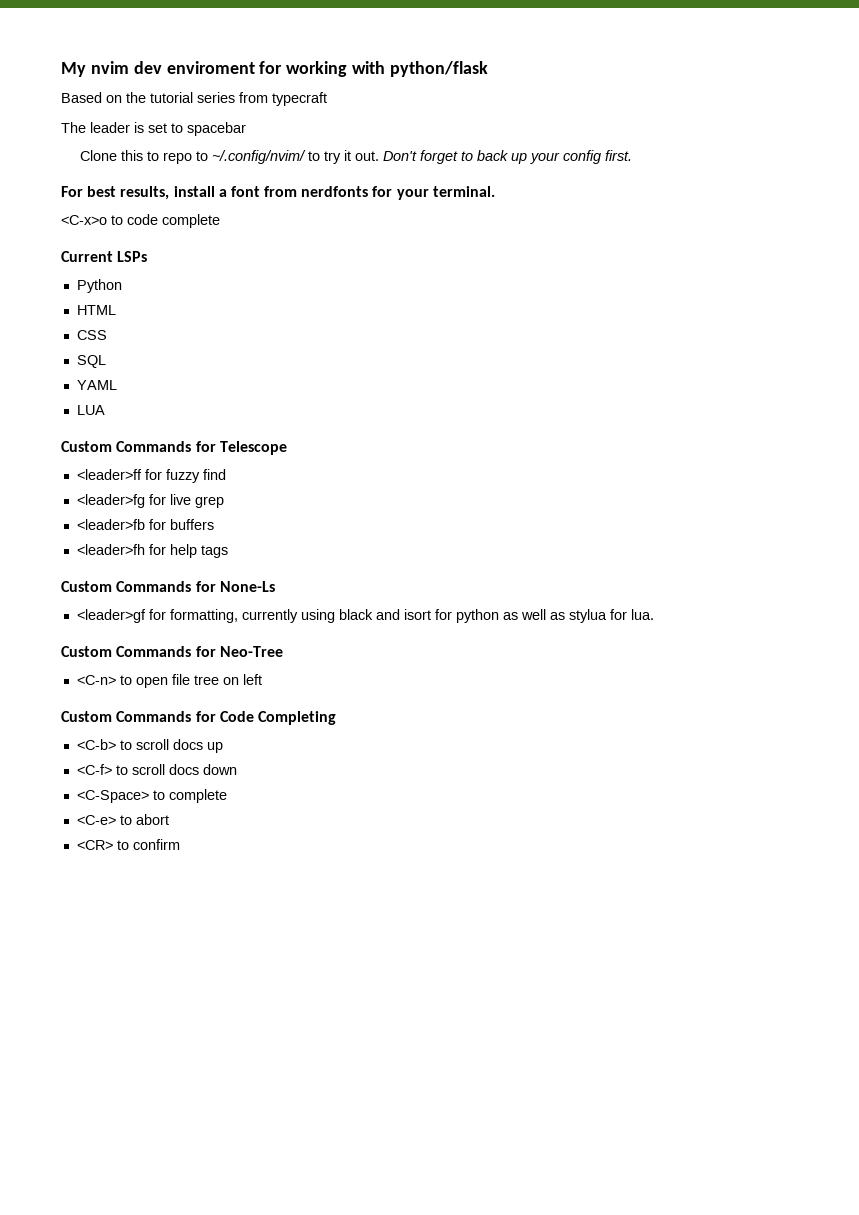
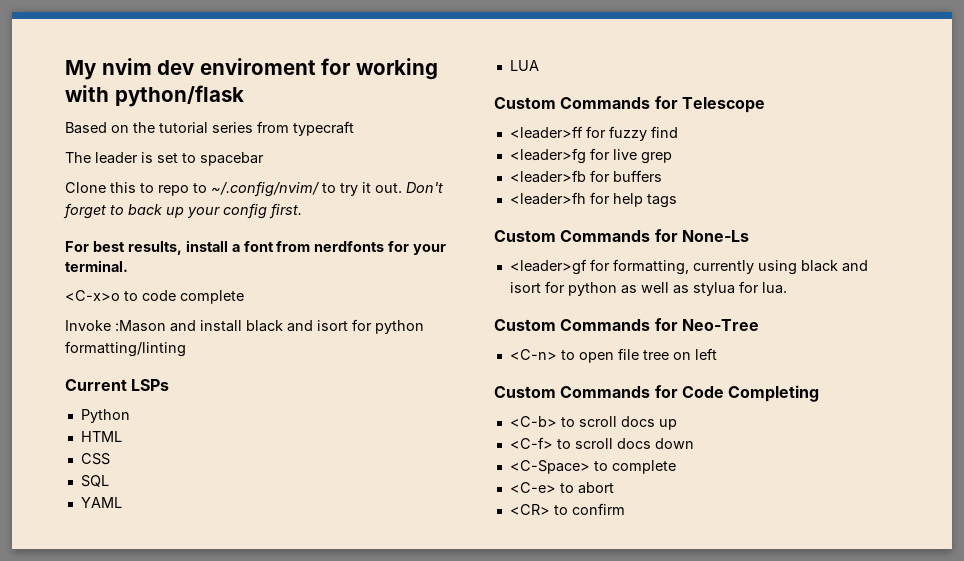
+ Invoke :Mason and install black and isort for python formatting/linting

